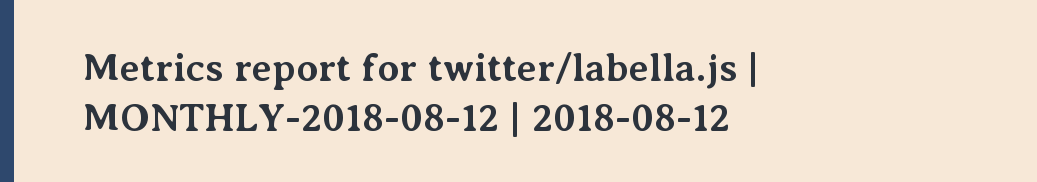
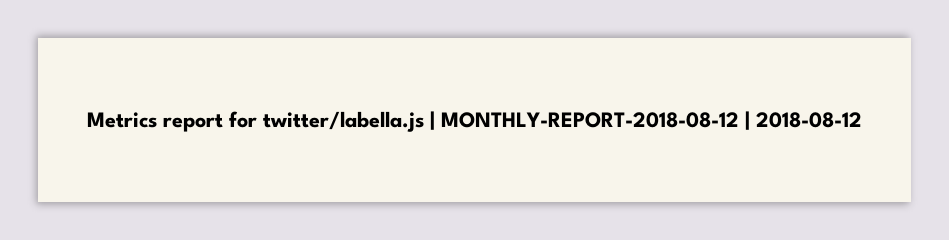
- Metrics report for twitter/labella.js | MONTHLY-2018-08-12 | 2018-08-12
+ Metrics report for twitter/labella.js | MONTHLY-REPORT-2018-08-12 | 2018-08-12

